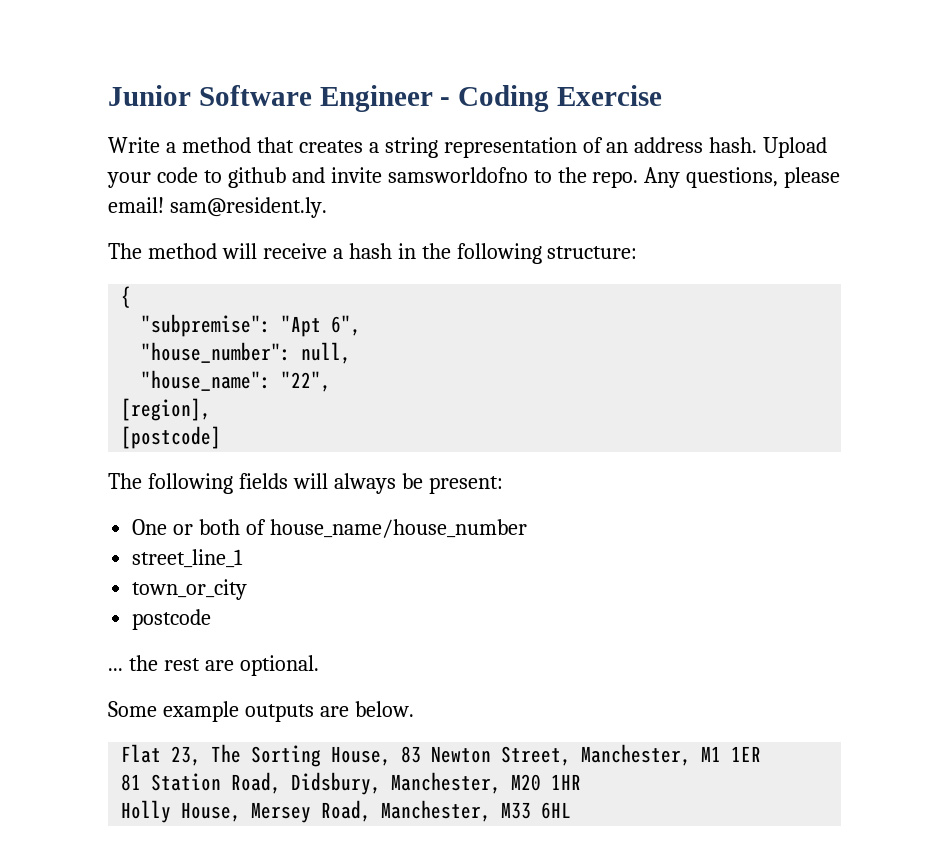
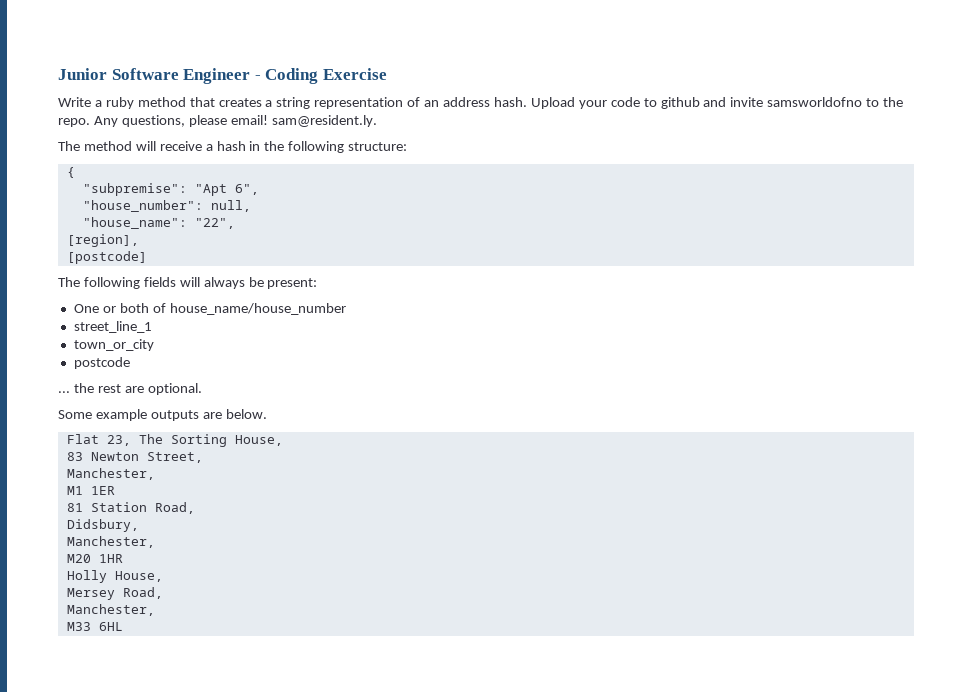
- Write a method that creates a string representation of an address hash.
+ Write a ruby method that creates a string representation of an address hash.
- Flat 23, The Sorting House, 83 Newton Street, Manchester, M1 1ER
+ Flat 23, The Sorting House,
+ 83 Newton Street,
+ Manchester,
+ M1 1ER
- 81 Station Road, Didsbury, Manchester, M20 1HR
+ 81 Station Road,
+ Didsbury,
+ Manchester,
+ M20 1HR
- Holly House, Mersey Road, Manchester, M33 6HL
+ Holly House,
+ Mersey Road,
+ Manchester,
+ M33 6HL

